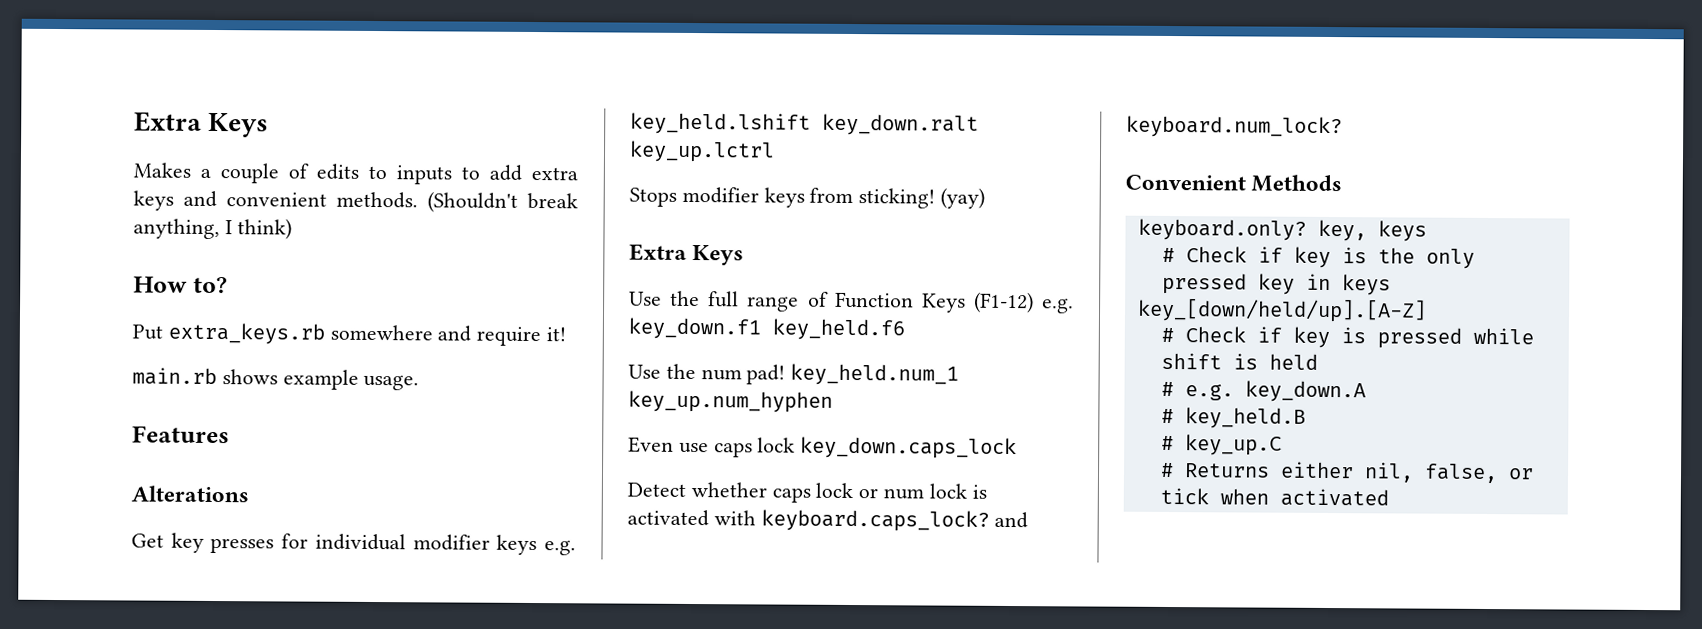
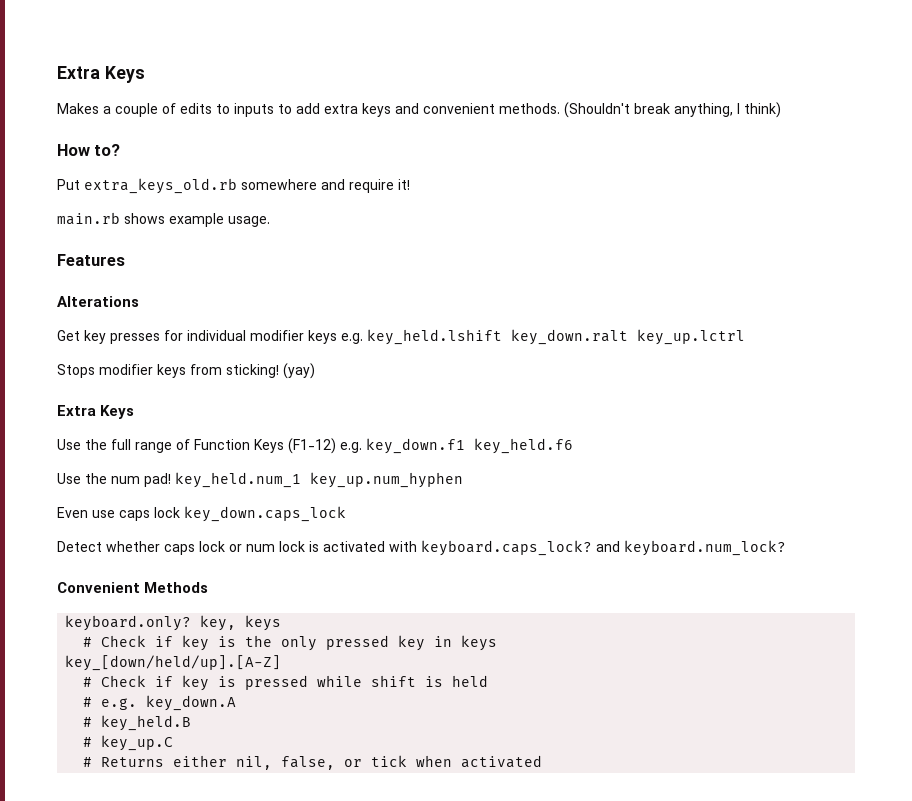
- Put extra_keys.rb somewhere and require it!
+ Put extra_keys_old.rb somewhere and require it!

